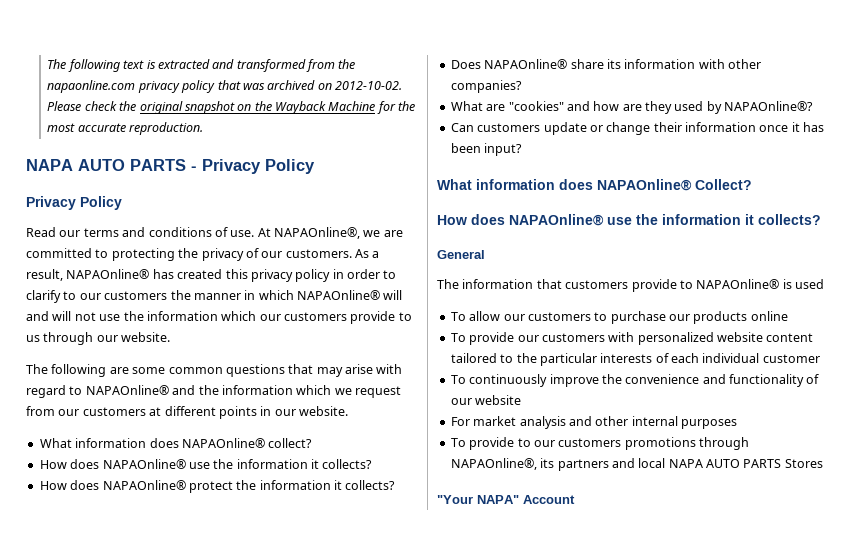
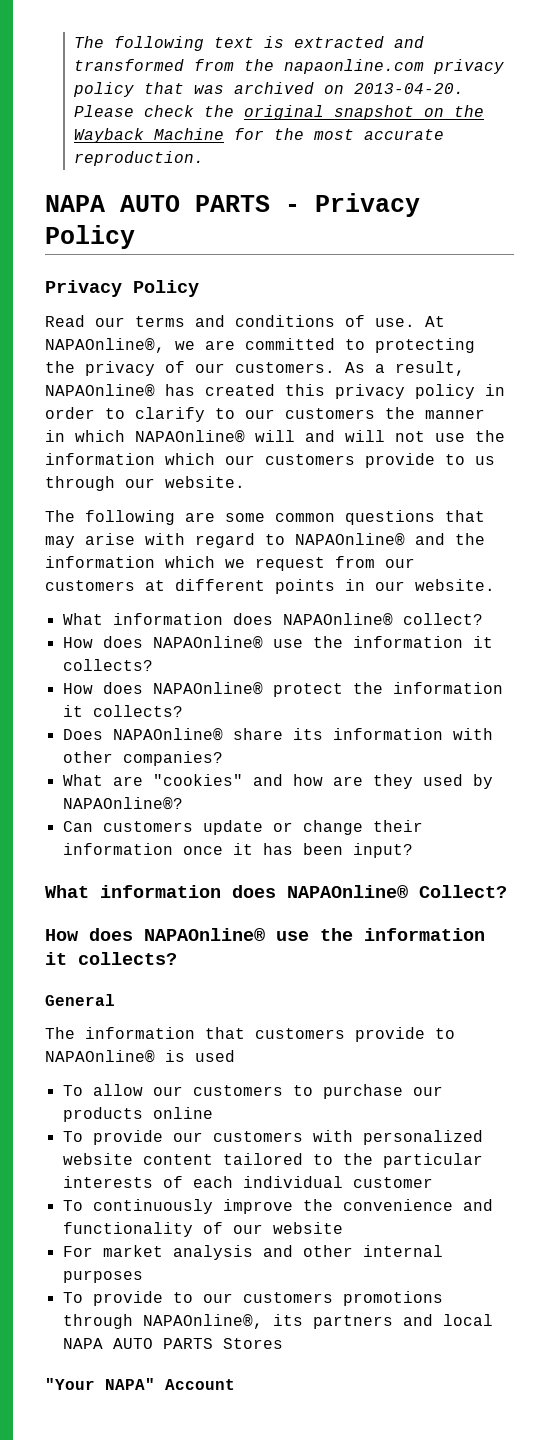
- The following text is extracted and transformed from the napaonline.com privacy policy that was archived on 2012-10-02.
+ The following text is extracted and transformed from the napaonline.com privacy policy that was archived on 2013-04-20.

